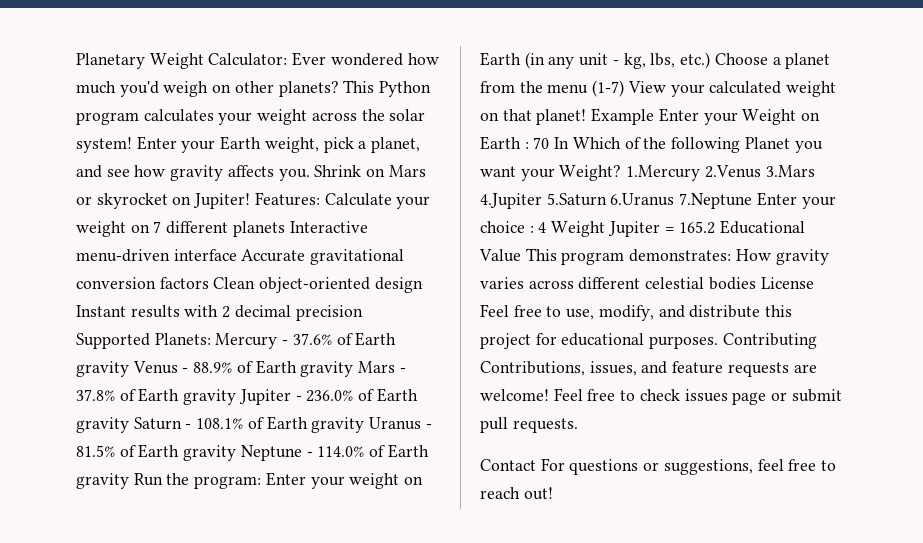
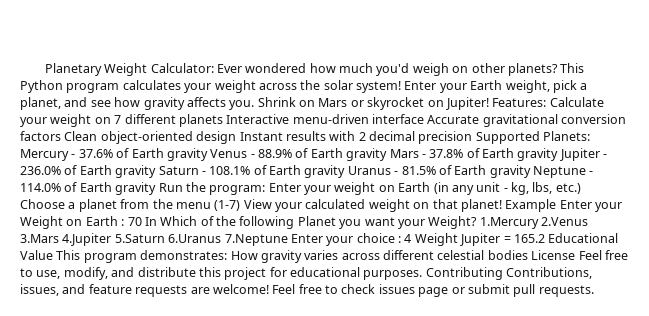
- Contact For questions or suggestions, feel free to reach out!

